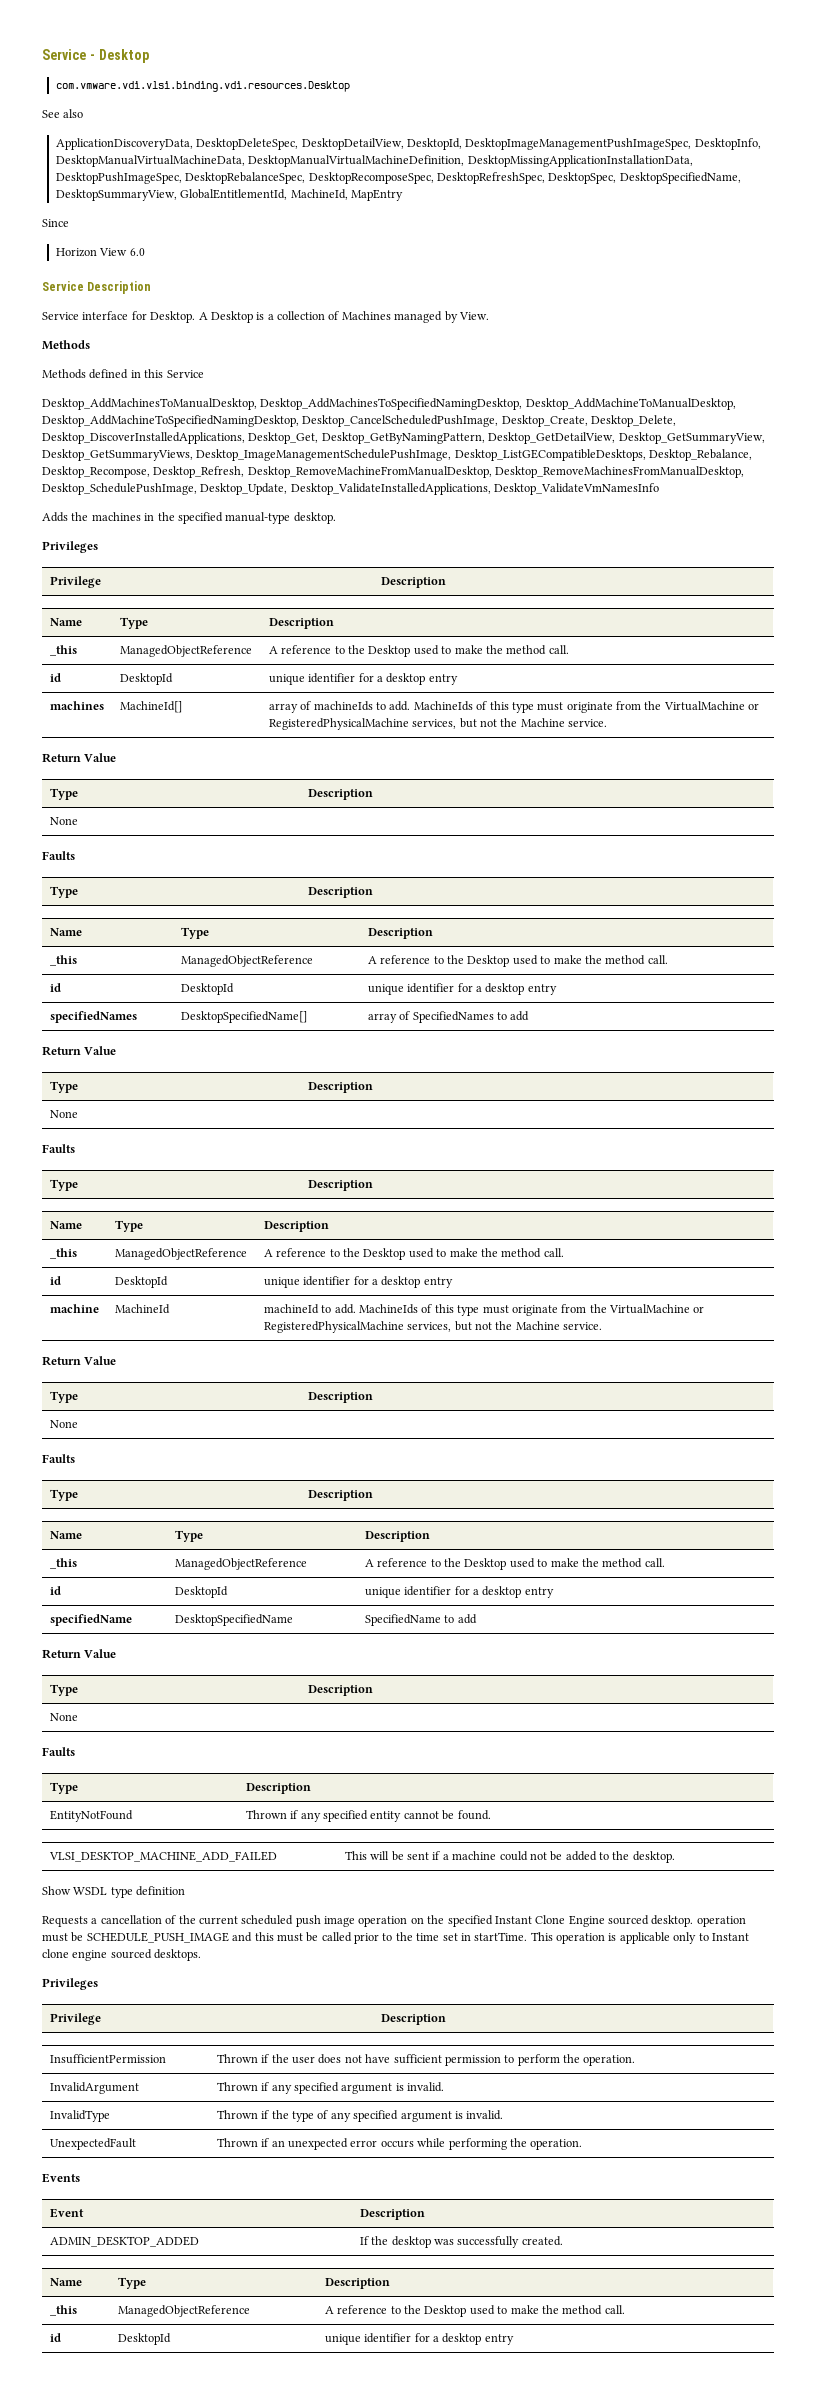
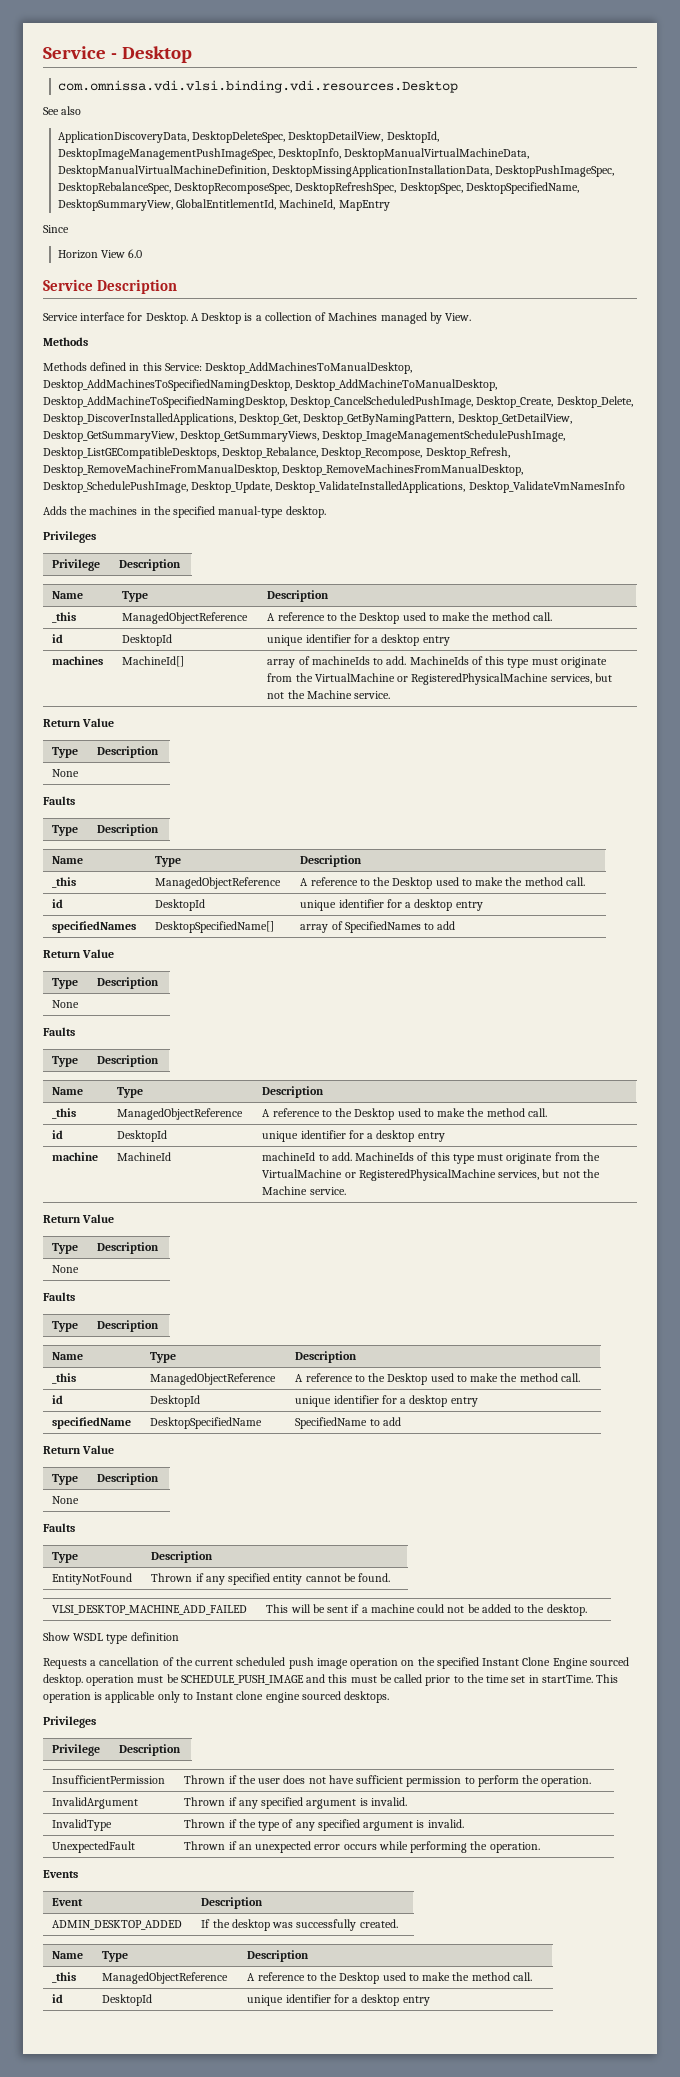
- com.vmware.vdi.vlsi.binding.vdi.resources.Desktop
+ com.omnissa.vdi.vlsi.binding.vdi.resources.Desktop
- Methods defined in this Service
- Desktop_AddMachinesToManualDesktop, Desktop_AddMachinesToSpecifiedNamingDesktop, Desktop_AddMachineToManualDesktop, Desktop_AddMachineToSpecifiedNamingDesktop, Desktop_CancelScheduledPushImage, Desktop_Create, Desktop_Delete, Desktop_DiscoverInstalledApplications, Desktop_Get, Desktop_GetByNamingPattern, Desktop_GetDetailView, Desktop_GetSummaryView, Desktop_GetSummaryViews, Desktop_ImageManagementSchedulePushImage, Desktop_ListGECompatibleDesktops, Desktop_Rebalance, Desktop_Recompose, Desktop_Refresh, Desktop_RemoveMachineFromManualDesktop, Desktop_RemoveMachinesFromManualDesktop, Desktop_SchedulePushImage, Desktop_Update, Desktop_ValidateInstalledApplications, Desktop_ValidateVmNamesInfo
+ Methods defined in this Service: Desktop_AddMachinesToManualDesktop, Desktop_AddMachinesToSpecifiedNamingDesktop, Desktop_AddMachineToManualDesktop, Desktop_AddMachineToSpecifiedNamingDesktop, Desktop_CancelScheduledPushImage, Desktop_Create, Desktop_Delete, Desktop_DiscoverInstalledApplications, Desktop_Get, Desktop_GetByNamingPattern, Desktop_GetDetailView, Desktop_GetSummaryView, Desktop_GetSummaryViews, Desktop_ImageManagementSchedulePushImage, Desktop_ListGECompatibleDesktops, Desktop_Rebalance, Desktop_Recompose, Desktop_Refresh, Desktop_RemoveMachineFromManualDesktop, Desktop_RemoveMachinesFromManualDesktop, Desktop_SchedulePushImage, Desktop_Update, Desktop_ValidateInstalledApplications, Desktop_ValidateVmNamesInfo

